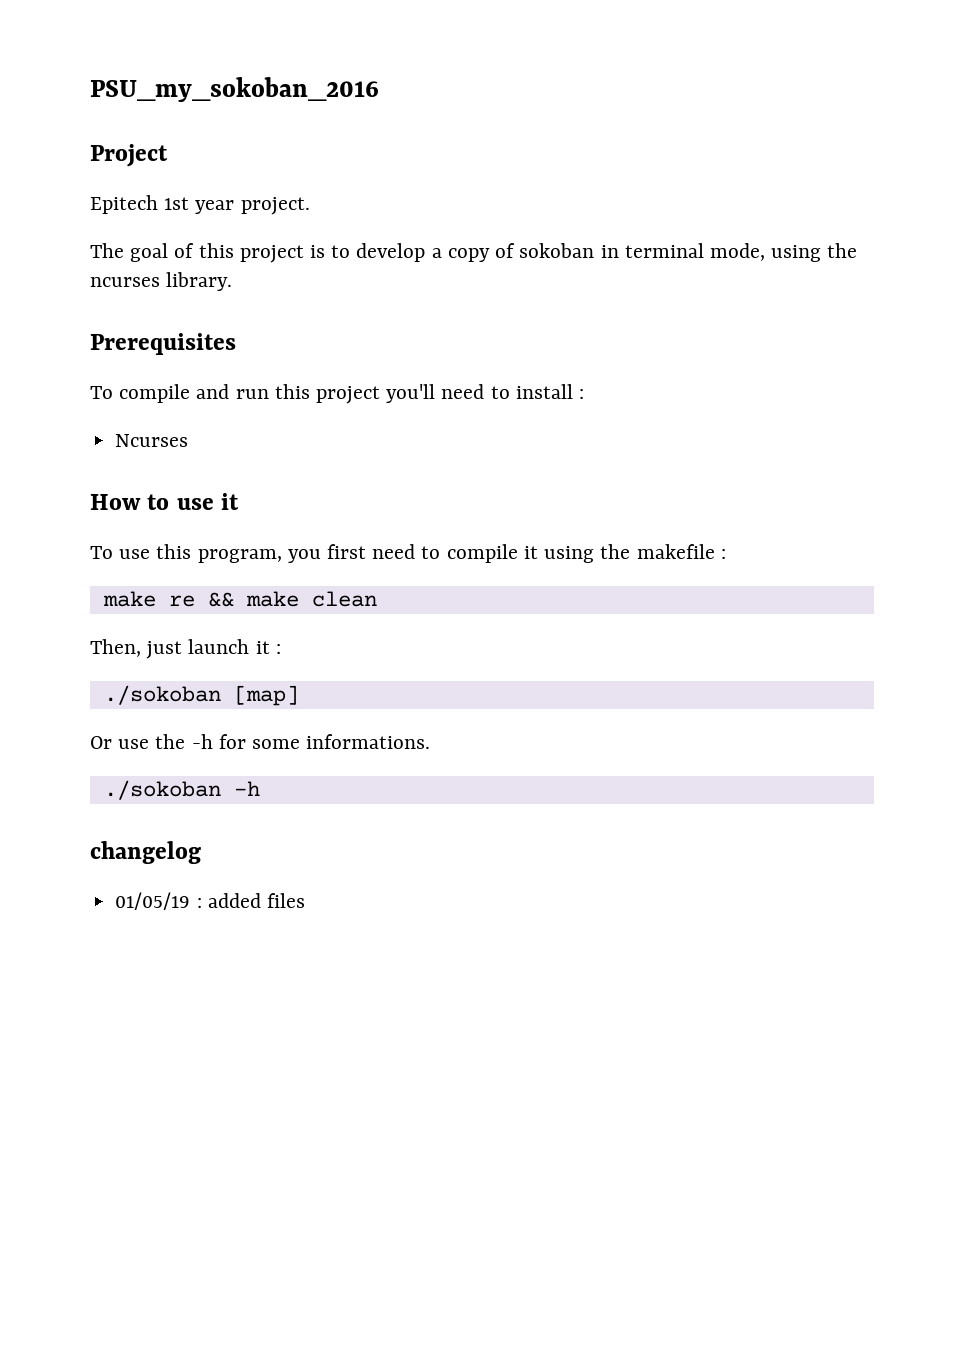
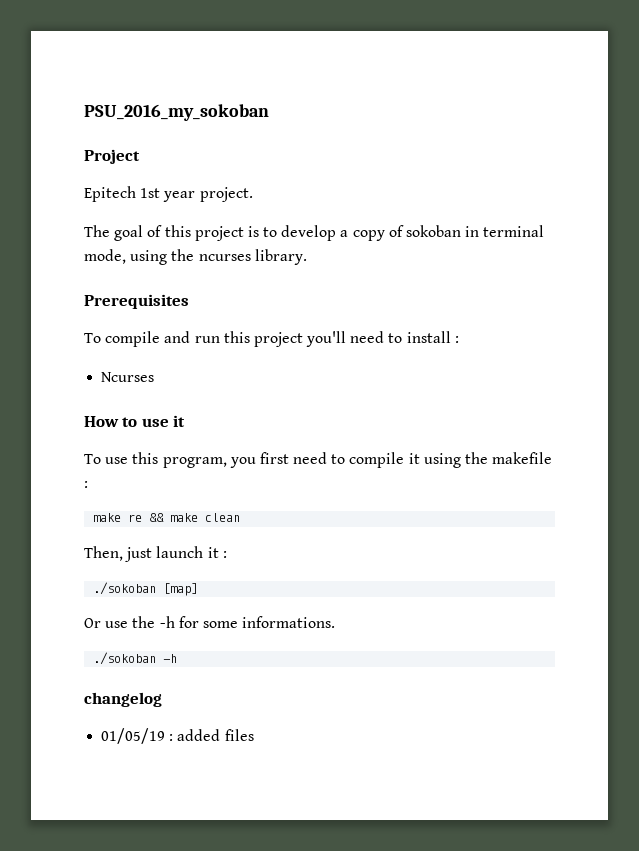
- PSU_my_sokoban_2016
+ PSU_2016_my_sokoban

